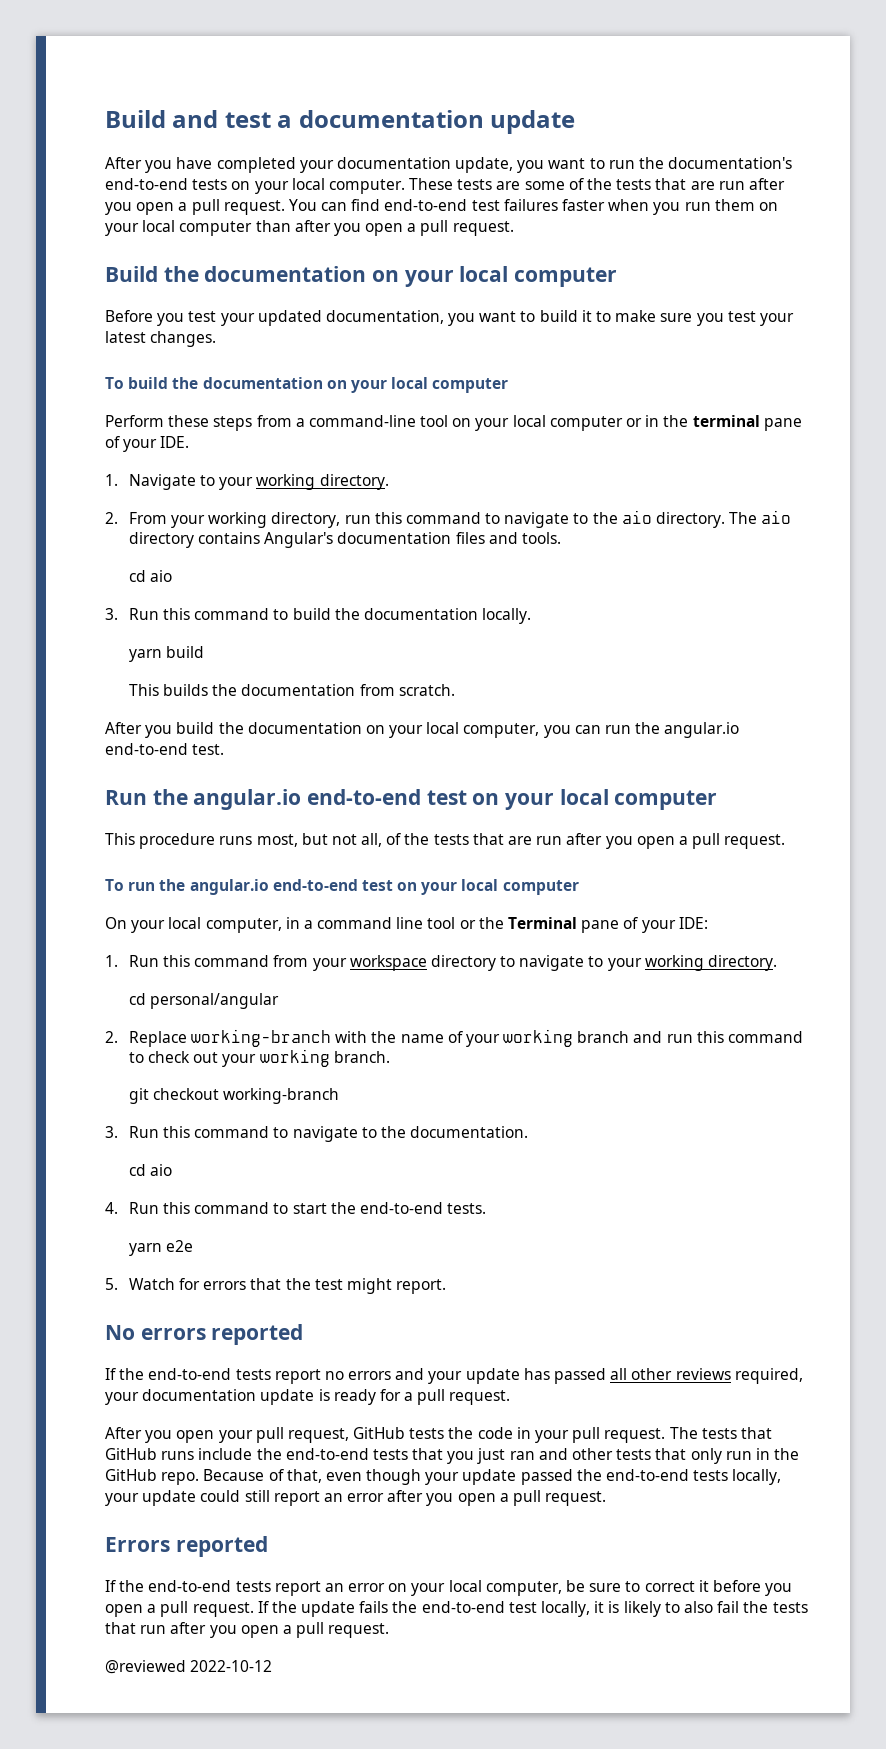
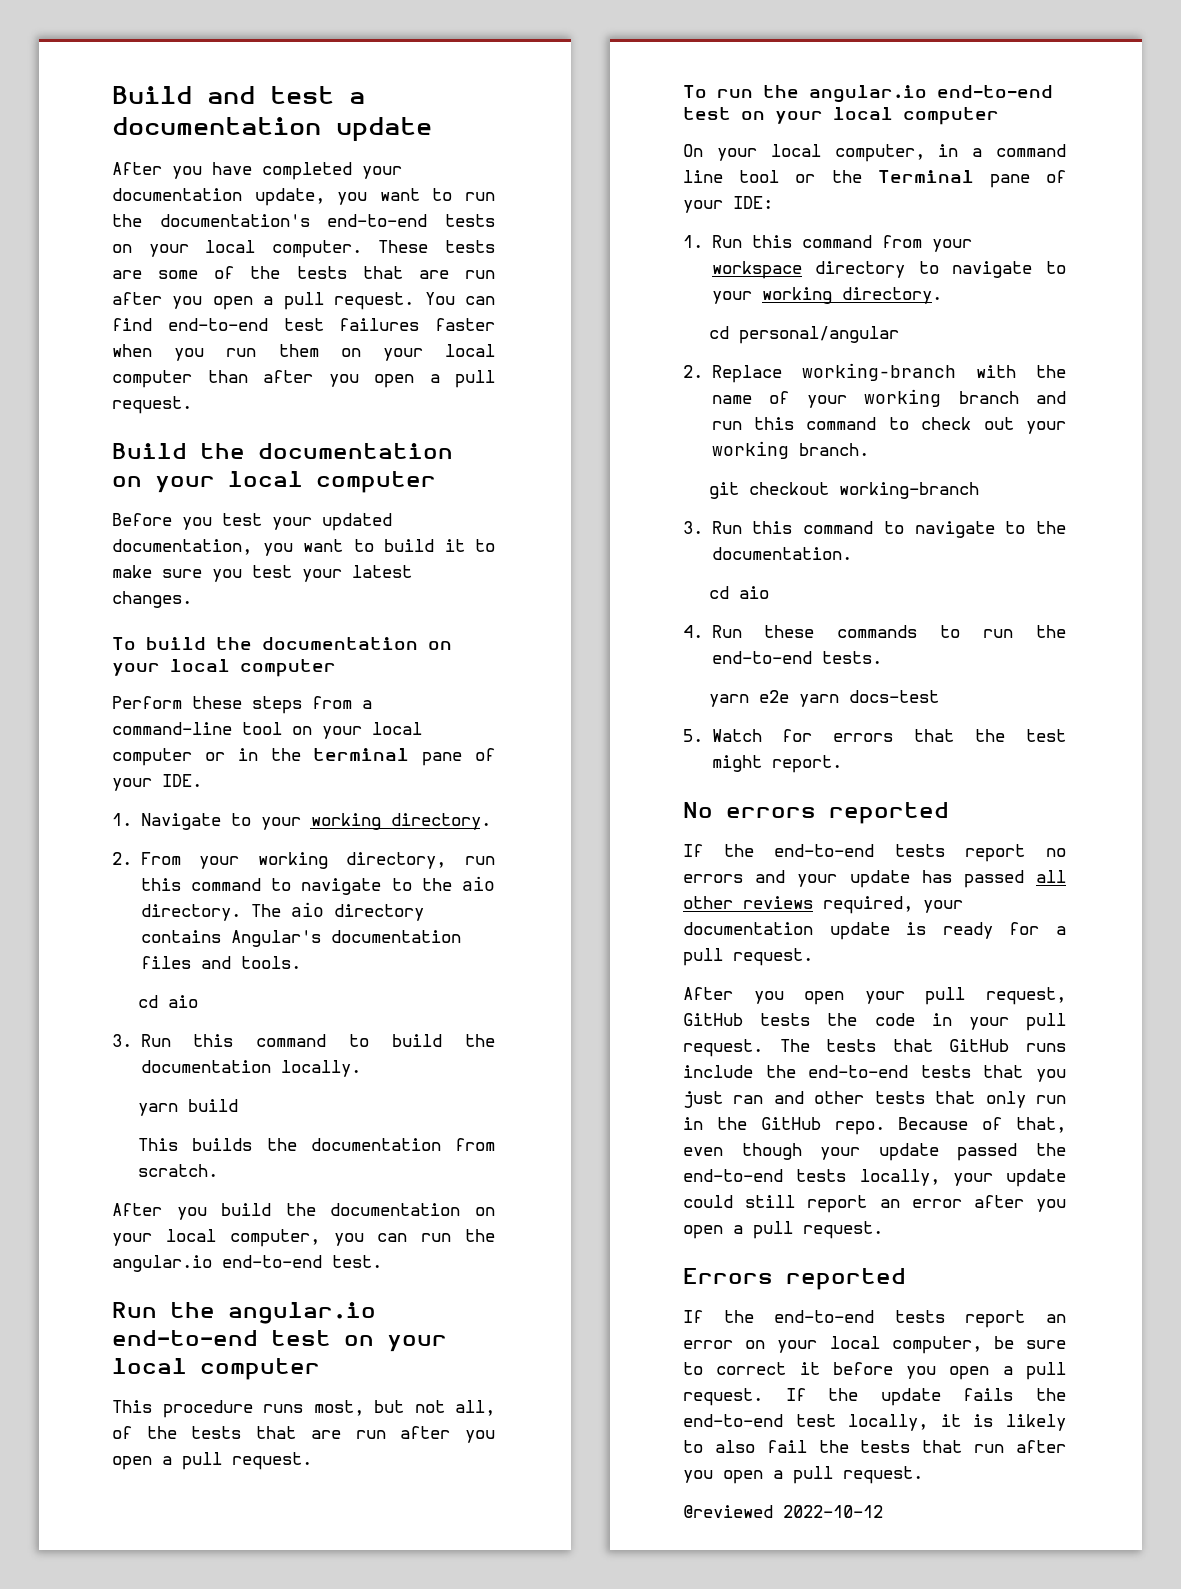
- 4. Run this command to start the end-to-end tests.
+ 4. Run these commands to run the end-to-end tests.
- yarn e2e
+ yarn e2e yarn docs-test

